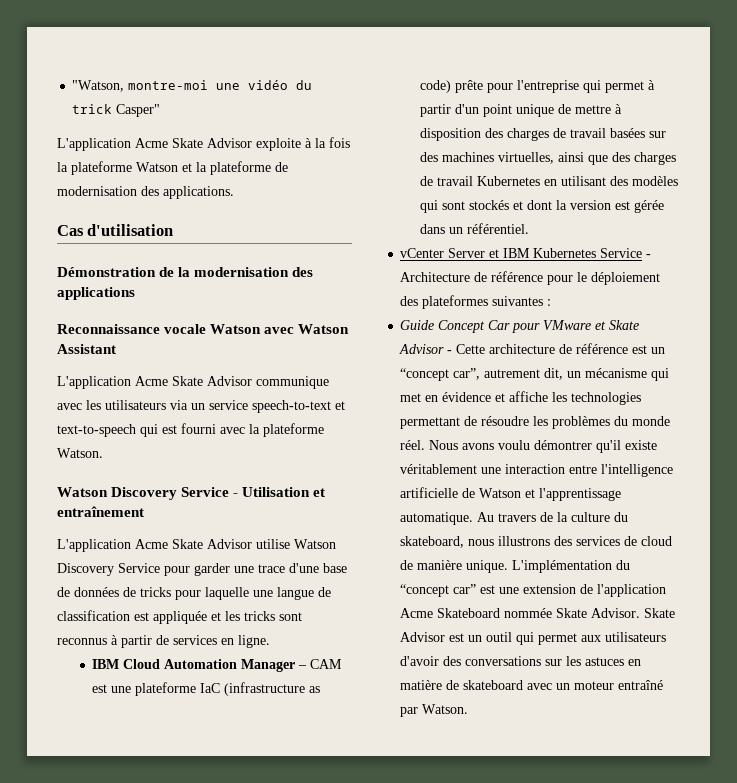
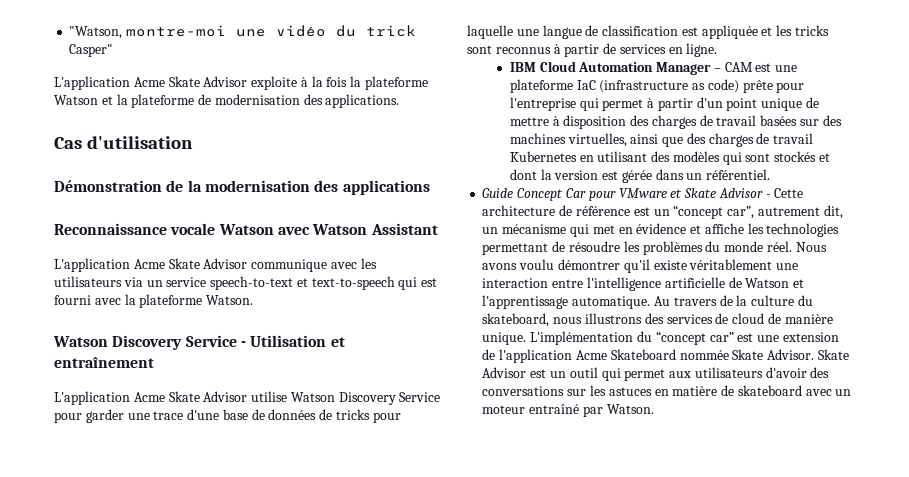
- vCenter Server et IBM Kubernetes Service - Architecture de référence pour le déploiement des plateformes suivantes :

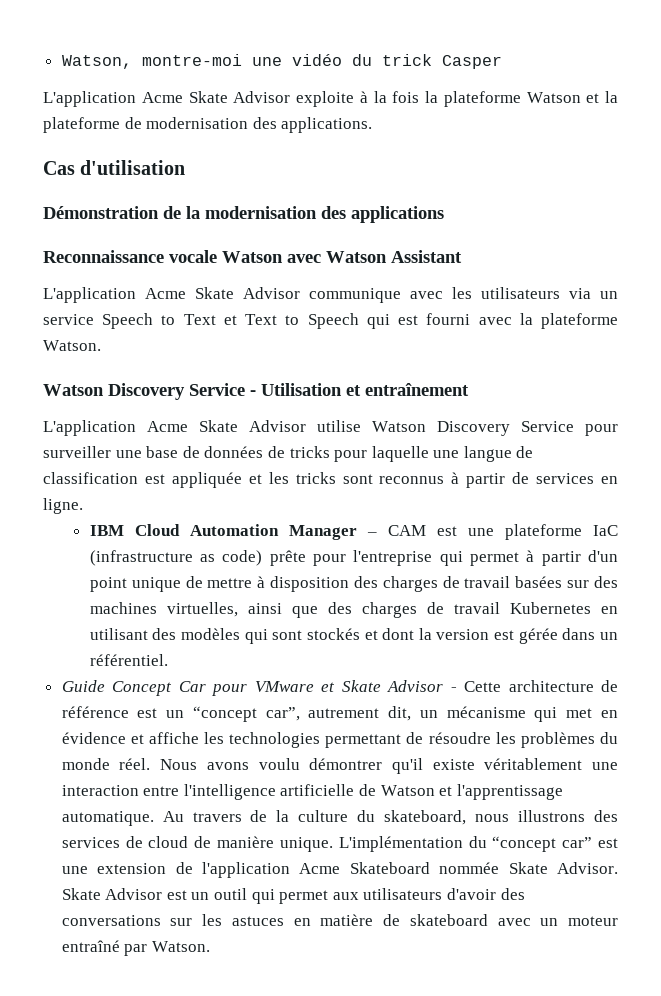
- "Watson, montre-moi une vidéo du trick Casper"
+ Watson, montre-moi une vidéo du trick Casper
- L'application Acme Skate Advisor communique avec les utilisateurs via un service speech-to-text et text-to-speech qui est fourni avec la plateforme Watson.
+ L'application Acme Skate Advisor communique avec les utilisateurs via un service Speech to Text et Text to Speech qui est fourni avec la plateforme Watson.
- L'application Acme Skate Advisor utilise Watson Discovery Service pour garder une trace d'une base de données de tricks pour laquelle une langue de classification est appliquée et les tricks sont reconnus à partir de services en ligne.
+ L'application Acme Skate Advisor utilise Watson Discovery Service pour surveiller une base de données de tricks pour laquelle une langue de classification est appliquée et les tricks sont reconnus à partir de services en ligne.

